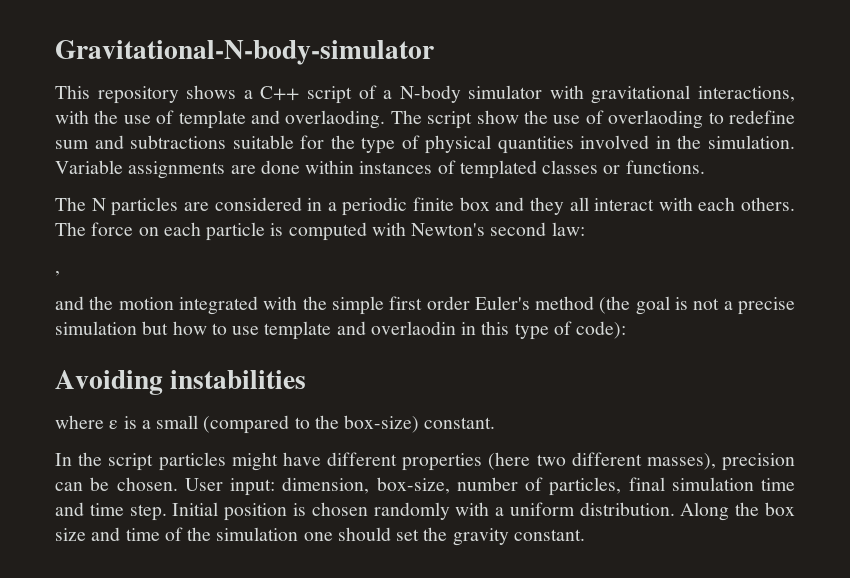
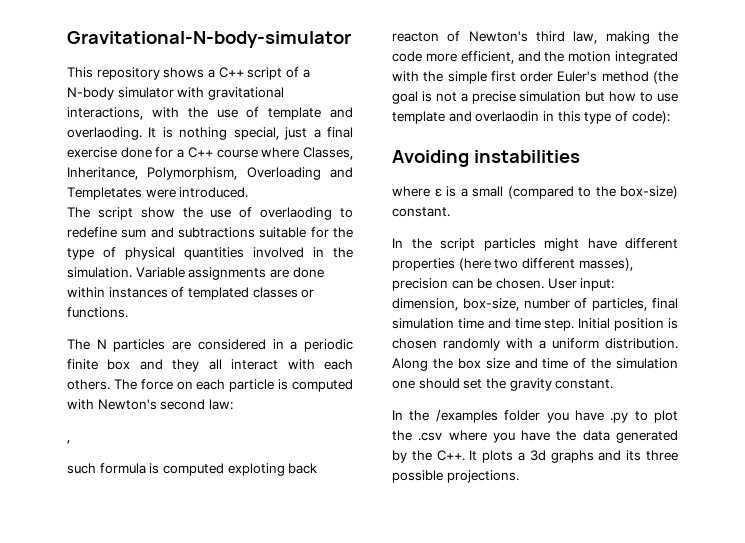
- This repository shows a C++ script of a N-body simulator with gravitational interactions, with the use of template and overlaoding. The script show the use of overlaoding to redefine sum and subtractions suitable for the type of physical quantities involved in the simulation.
+ This repository shows a C++ script of a N-body simulator with gravitational interactions, with the use of template and overlaoding. It is nothing special, just a final exercise done for a C++ course where Classes, Inheritance, Polymorphism, Overloading and Templetates were introduced.
+ The script show the use of overlaoding to redefine sum and subtractions suitable for the type of physical quantities involved in the simulation.
- and the motion integrated with the simple first order Euler's method (the goal is not a precise simulation but how to use template and overlaodin in this type of code):
+ such formula is computed exploting back reacton of Newton's third law, making the code more efficient, and the motion integrated with the simple first order Euler's method (the goal is not a precise simulation but how to use template and overlaodin in this type of code):
+ In the /examples folder you have .py to plot the .csv where you have the data generated by the C++. It plots a 3d graphs and its three possible projections.

